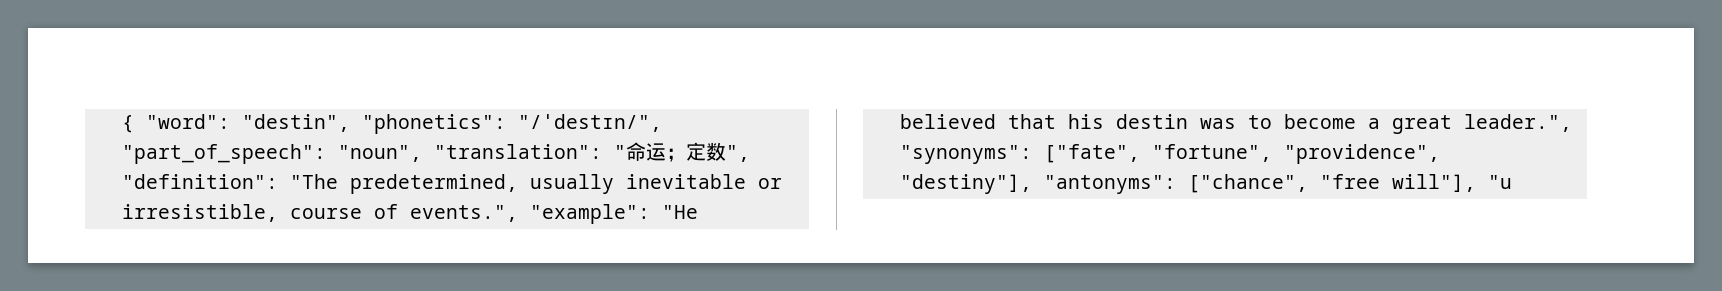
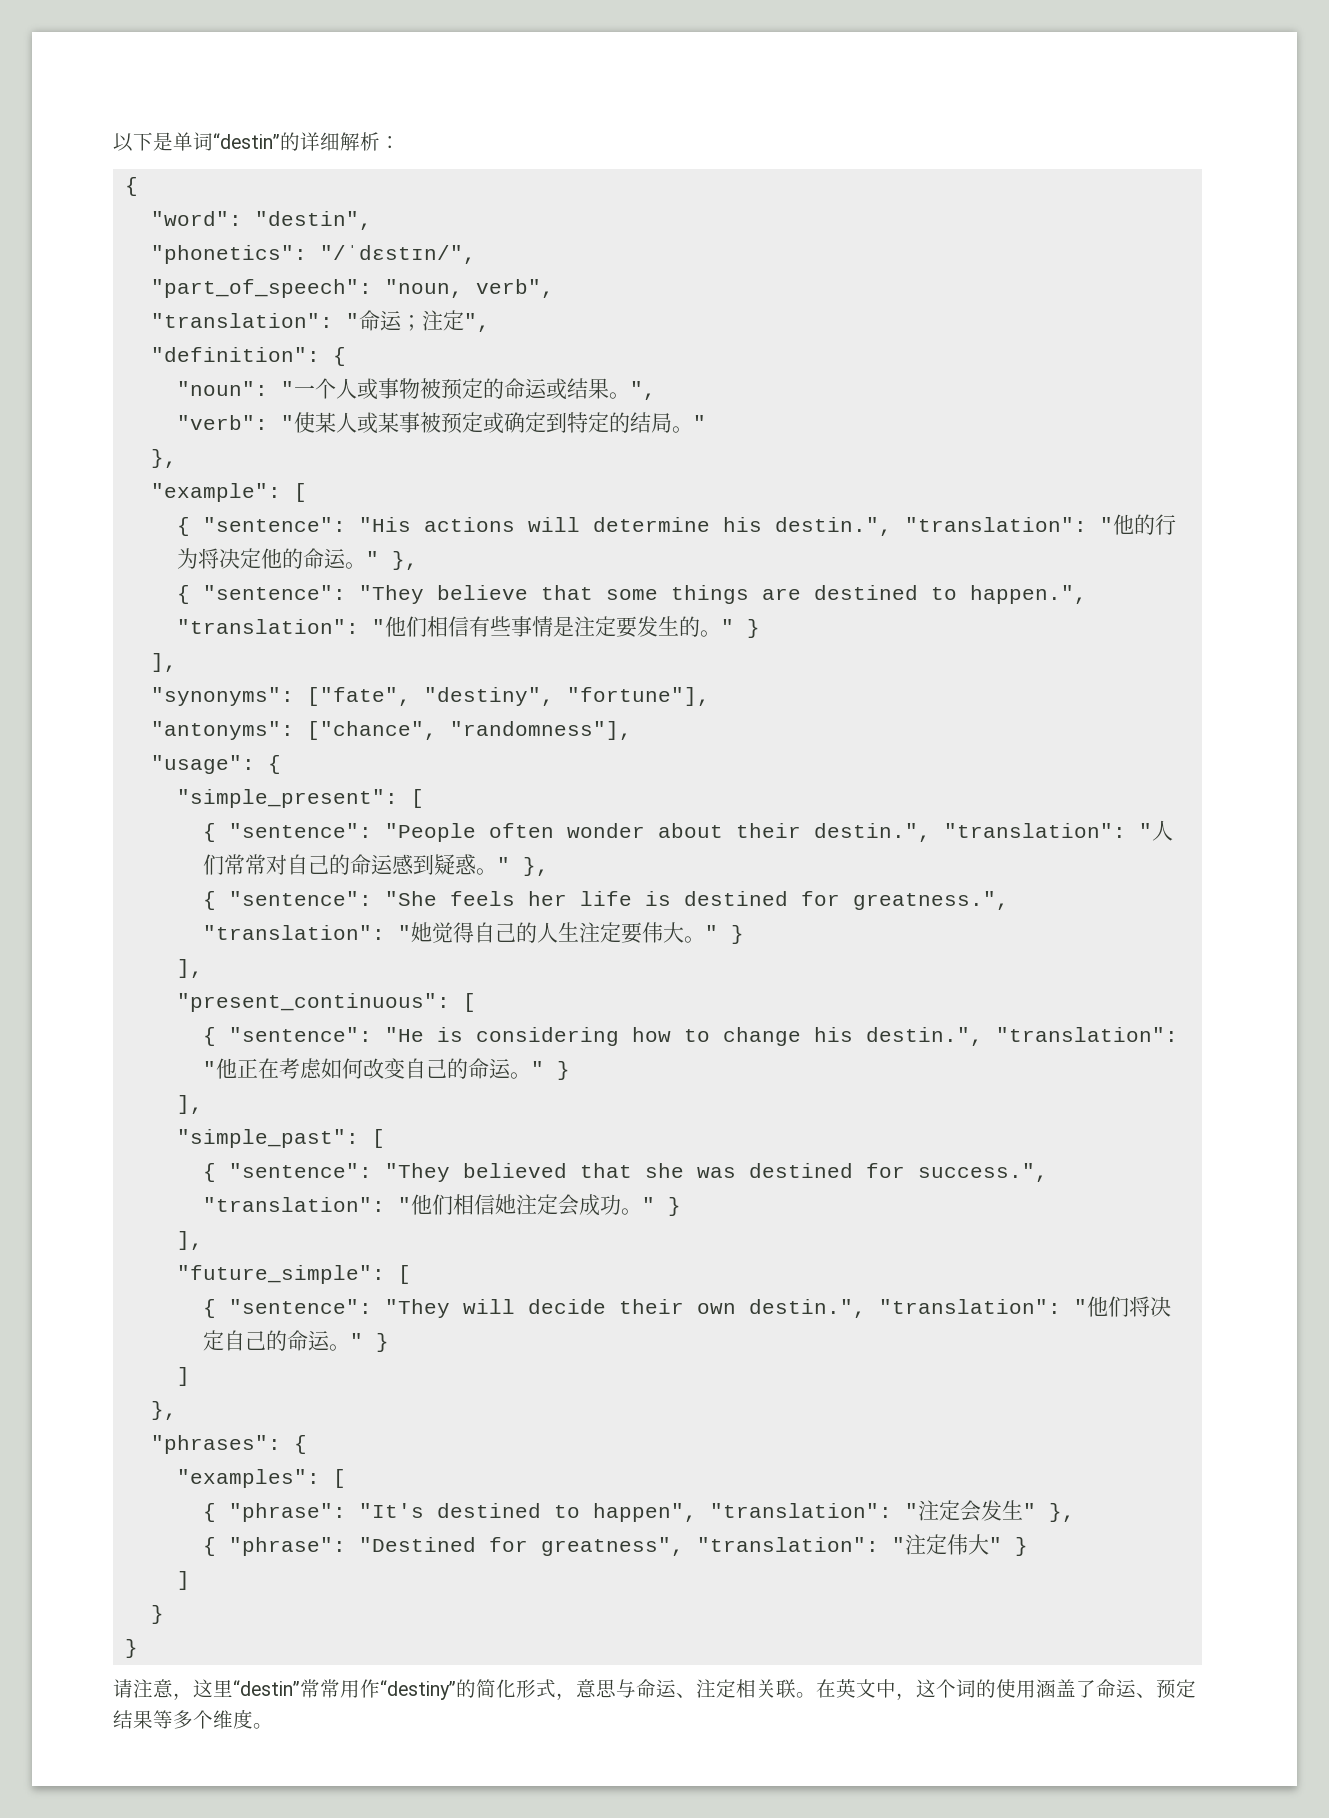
- { "word": "destin", "phonetics": "/ˈdestɪn/", "part_of_speech": "noun", "translation": "命运；定数", "definition": "The predetermined, usually inevitable or irresistible, course of events.", "example": "He believed that his destin was to become a great leader.", "synonyms": ["fate", "fortune", "providence", "destiny"], "antonyms": ["chance", "free will"], "u
+ 以下是单词“destin”的详细解析：
+ {
+ "word": "destin",
+ "phonetics": "/ˈdɛstɪn/",
+ "part_of_speech": "noun, verb",
+ "translation": "命运；注定",
+ "definition": {
+ "noun": "一个人或事物被预定的命运或结果。",
+ "verb": "使某人或某事被预定或确定到特定的结局。"
+ },
+ "example": [
+ { "sentence": "His actions will determine his destin.", "translation": "他的行为将决定他的命运。" },
+ { "sentence": "They believe that some things are destined to happen.", "translation": "他们相信有些事情是注定要发生的。" }
+ ],
+ "synonyms": ["fate", "destiny", "fortune"],
+ "antonyms": ["chance", "randomness"],
+ "usage": {
+ "simple_present": [
+ { "sentence": "People often wonder about their destin.", "translation": "人们常常对自己的命运感到疑惑。" },
+ { "sentence": "She feels her life is destined for greatness.", "translation": "她觉得自己的人生注定要伟大。" }
+ ],
+ "present_continuous": [
+ { "sentence": "He is considering how to change his destin.", "translation": "他正在考虑如何改变自己的命运。" }
+ ],
+ "simple_past": [
+ { "sentence": "They believed that she was destined for success.", "translation": "他们相信她注定会成功。" }
+ ],
+ "future_simple": [
+ { "sentence": "They will decide their own destin.", "translation": "他们将决定自己的命运。" }
+ ]
+ },
+ "phrases": {
+ "examples": [
+ { "phrase": "It's destined to happen", "translation": "注定会发生" },
+ { "phrase": "Destined for greatness", "translation": "注定伟大" }
+ ]
+ }
+ }
+ 请注意，这里“destin”常常用作“destiny”的简化形式，意思与命运、注定相关联。在英文中，这个词的使用涵盖了命运、预定结果等多个维度。

